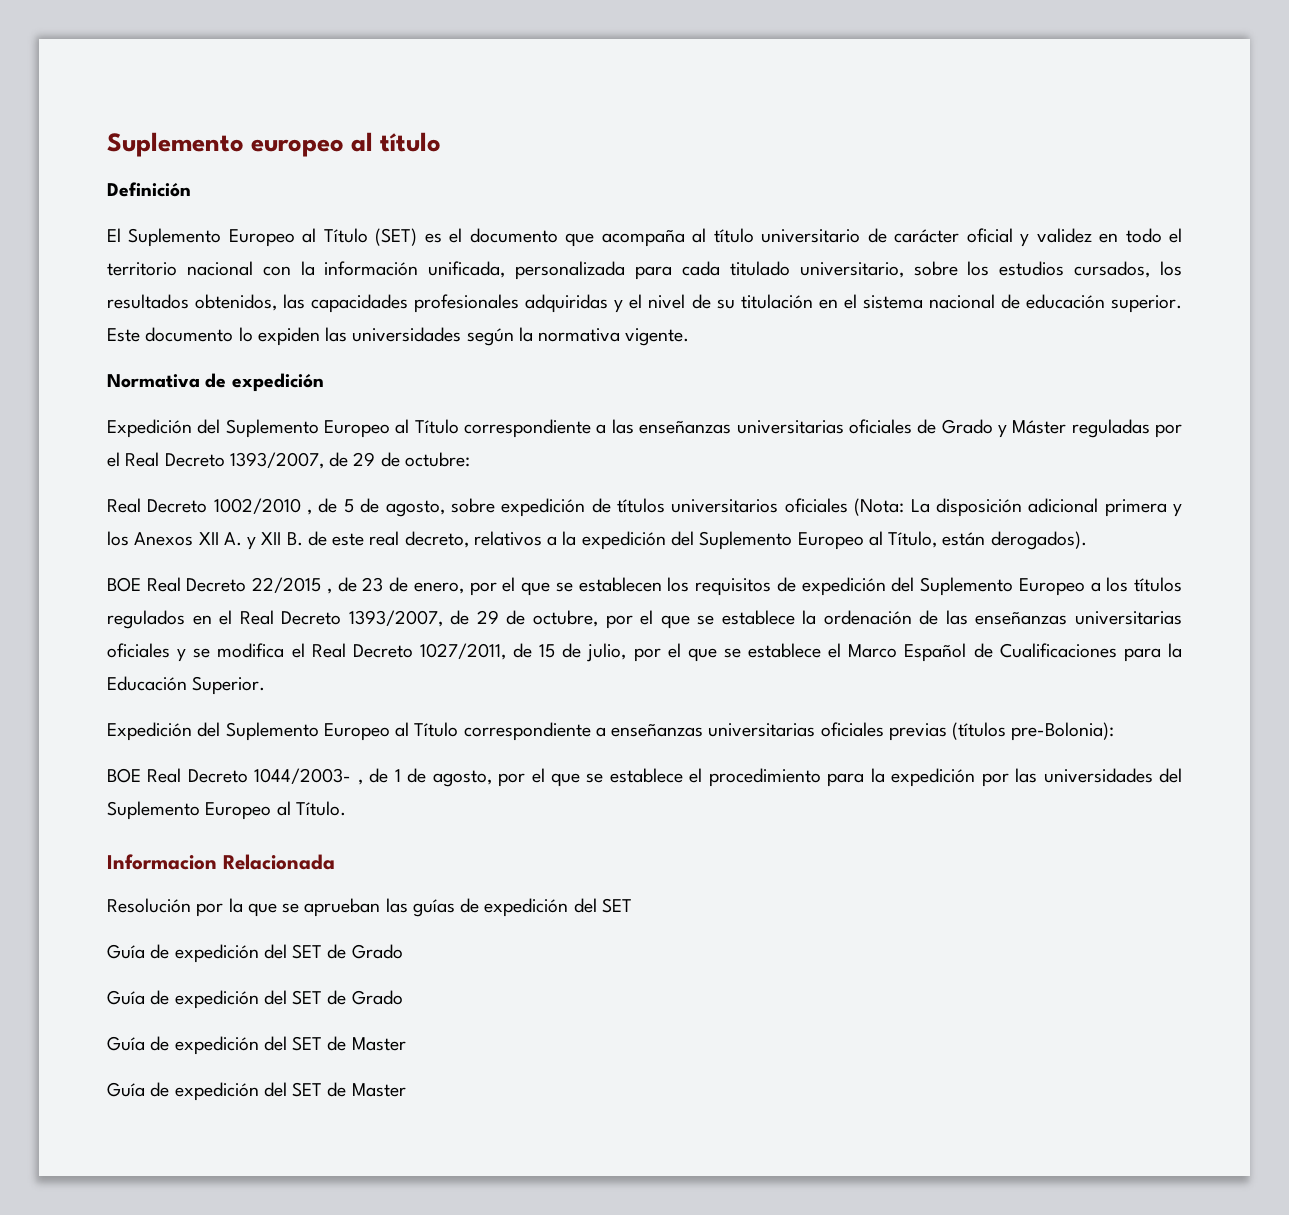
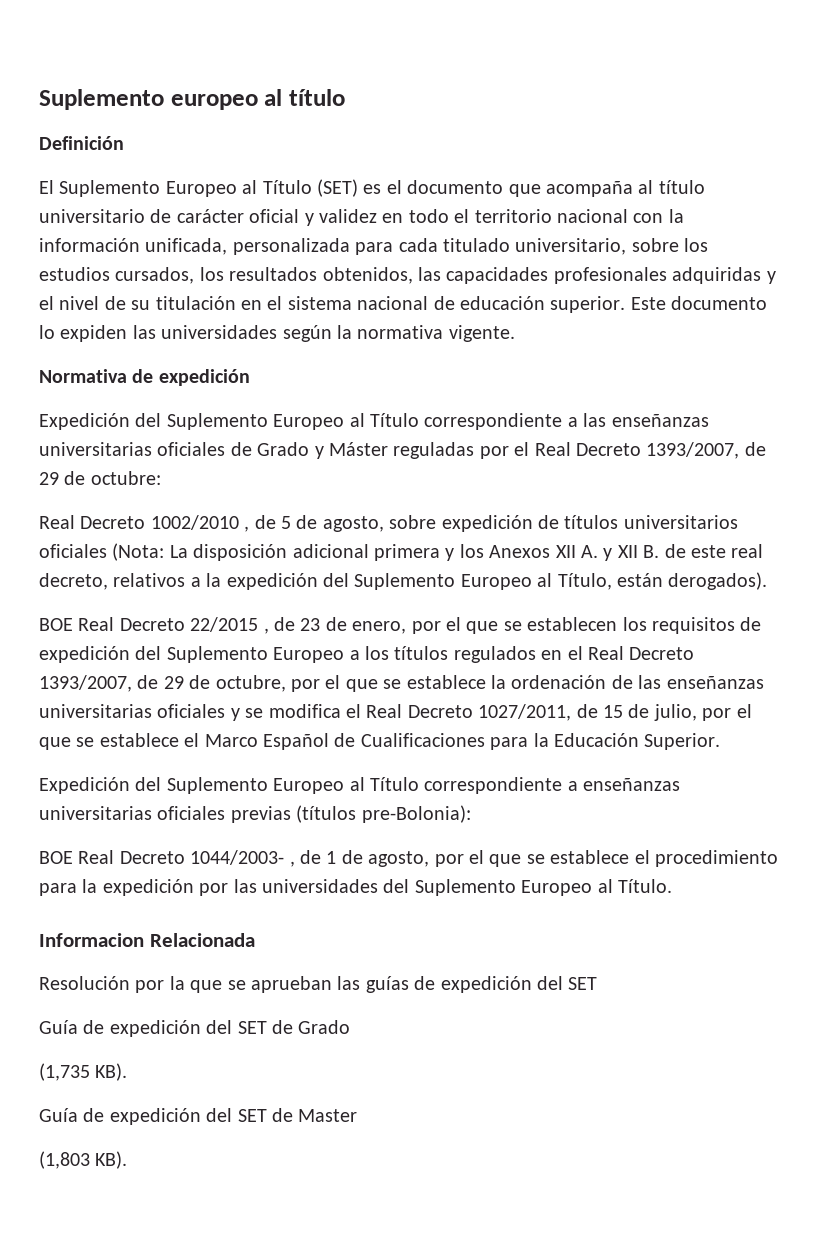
  Resolución por la que se aprueban las guías de expedición del SET
  Guía de expedición del SET de Grado
- Guía de expedición del SET de Grado
+ (1,735 KB).
  Guía de expedición del SET de Master
- Guía de expedición del SET de Master
+ (1,803 KB).

